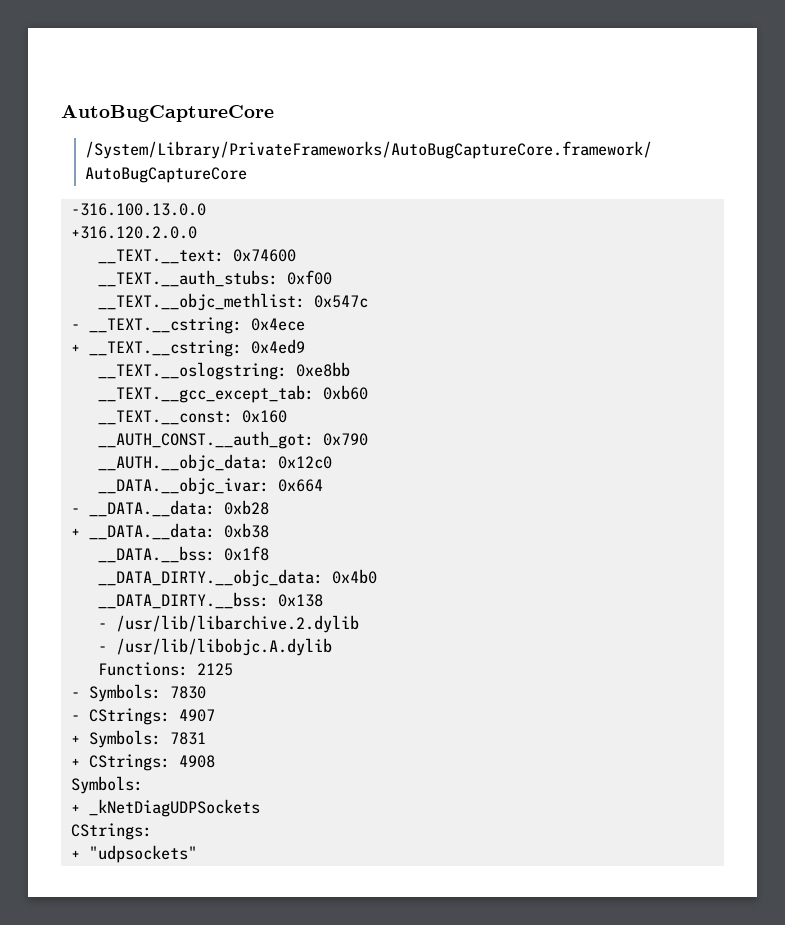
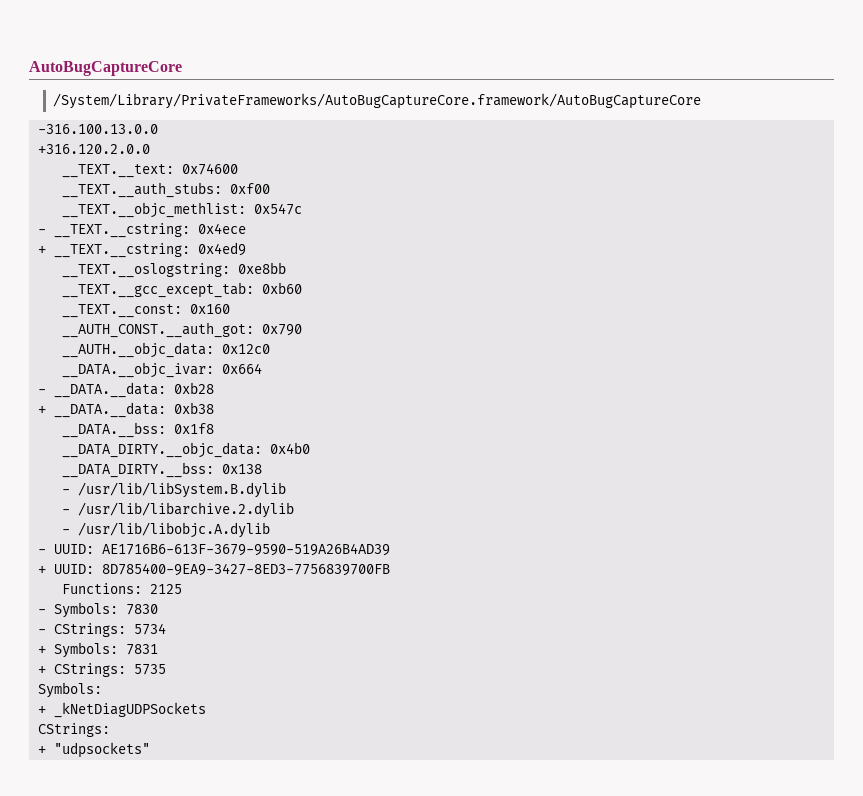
+ - /usr/lib/libSystem.B.dylib
+ - UUID: AE1716B6-613F-3679-9590-519A26B4AD39
+ + UUID: 8D785400-9EA9-3427-8ED3-7756839700FB
- - CStrings: 4907
+ - CStrings: 5734
- + CStrings: 4908
+ + CStrings: 5735

